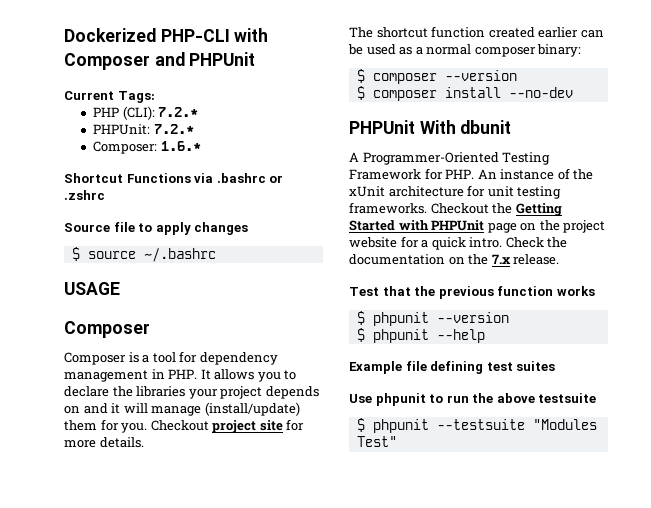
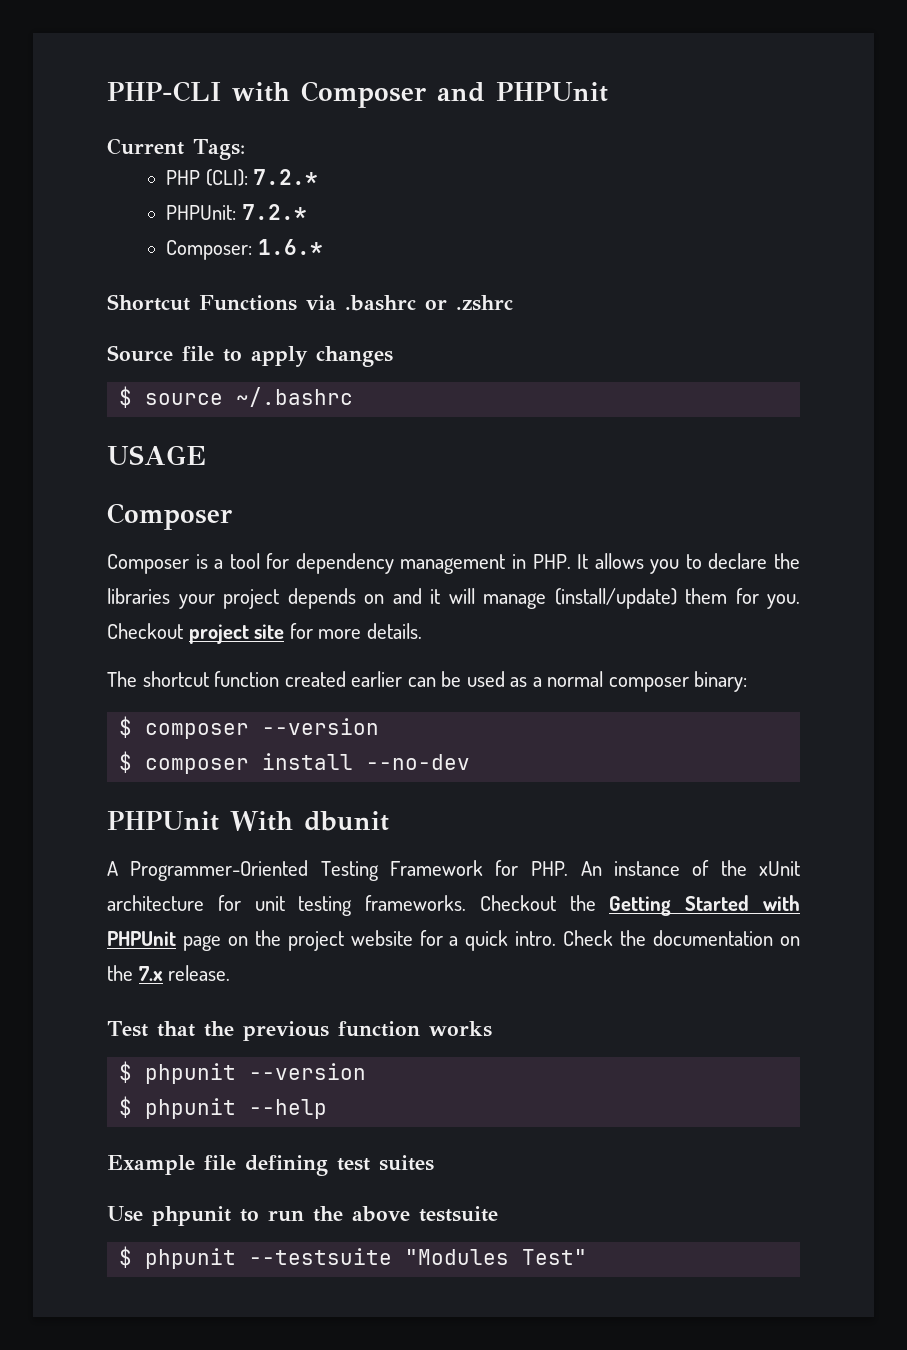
- Dockerized PHP-CLI with Composer and PHPUnit
+ PHP-CLI with Composer and PHPUnit

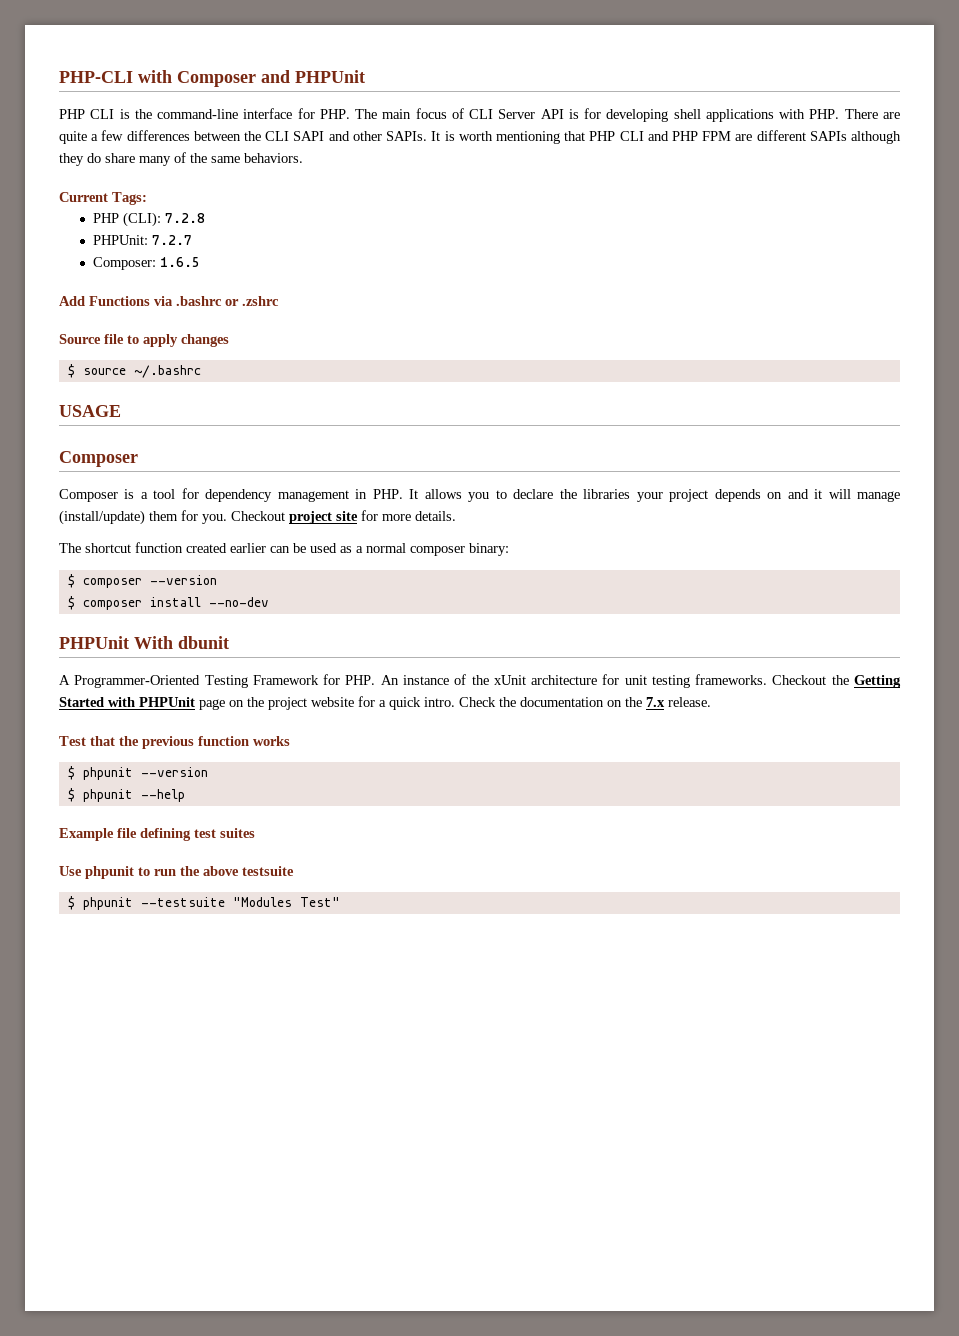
+ PHP CLI is the command-line interface for PHP. The main focus of CLI Server API is for developing shell applications with PHP. There are quite a few differences between the CLI SAPI and other SAPIs. It is worth mentioning that PHP CLI and PHP FPM are different SAPIs although they do share many of the same behaviors.
- PHP (CLI): 7.2.*
+ PHP (CLI): 7.2.8
- PHPUnit: 7.2.*
+ PHPUnit: 7.2.7
- Composer: 1.6.*
- Shortcut Functions via .bashrc or .zshrc
+ Composer: 1.6.5
+ Add Functions via .bashrc or .zshrc

